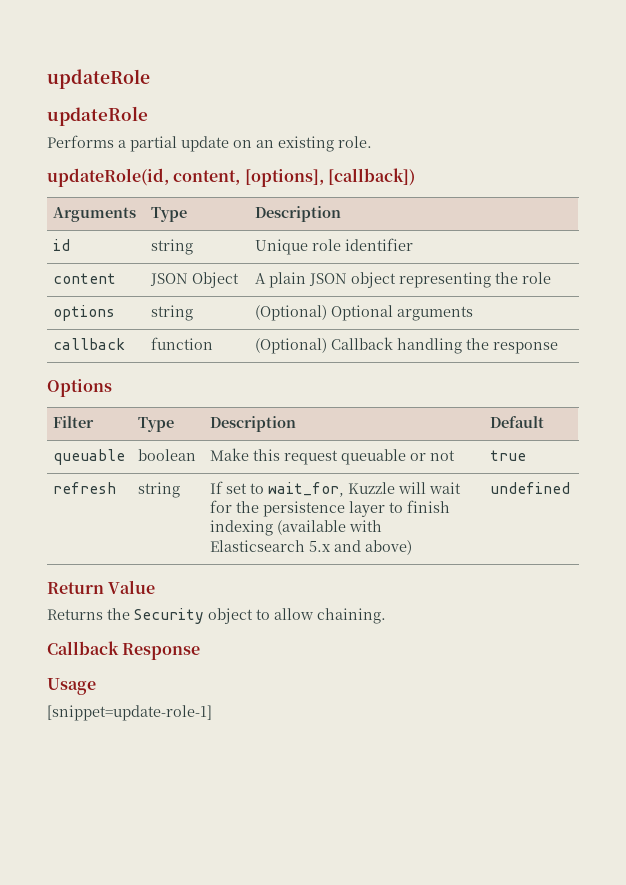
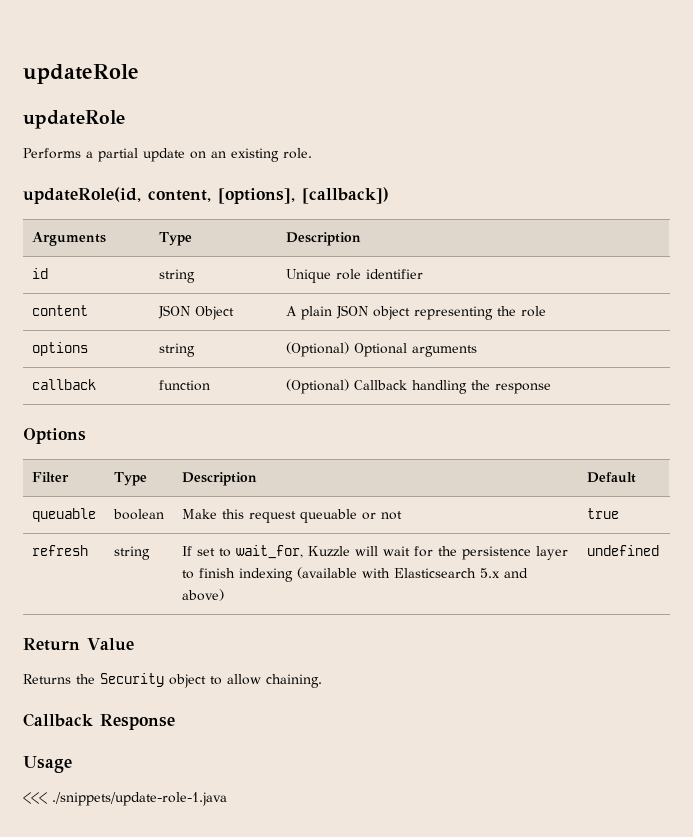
- [snippet=update-role-1]
+ <<< ./snippets/update-role-1.java

